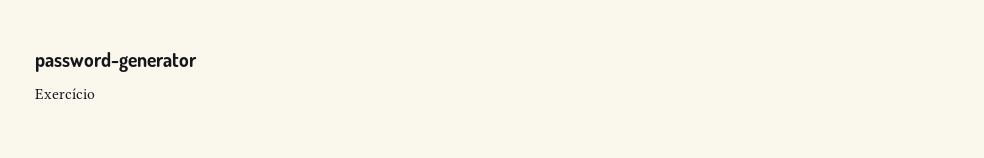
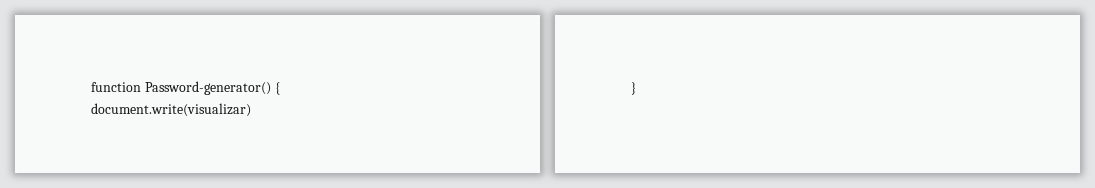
- password-generator
- Exercício
+ function Password-generator() {
+ document.write(visualizar)
+ }

